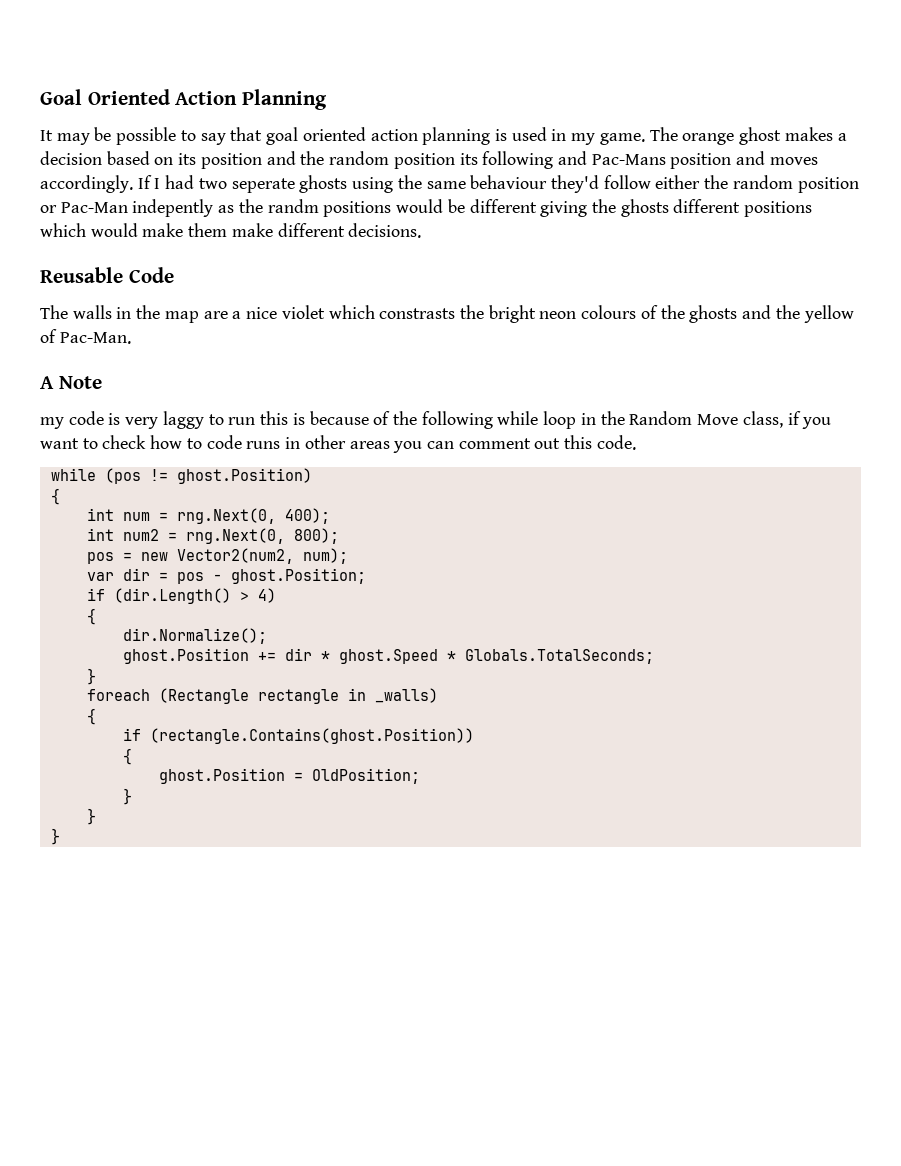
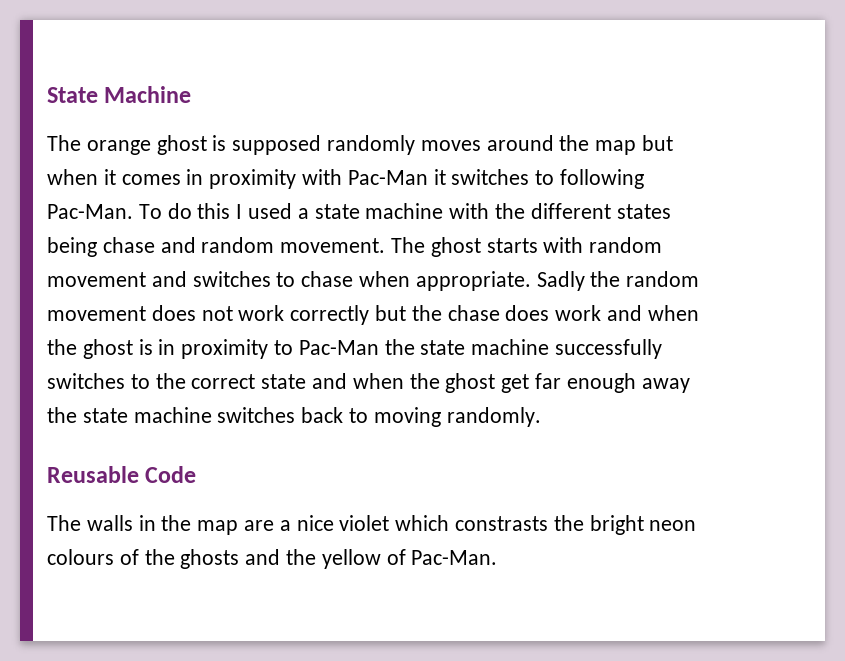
- Goal Oriented Action Planning
- It may be possible to say that goal oriented action planning is used in my game. The orange ghost makes a decision based on its position and the random position its following and Pac-Mans position and moves accordingly. If I had two seperate ghosts using the same behaviour they'd follow either the random position or Pac-Man indepently as the randm positions would be different giving the ghosts different positions which would make them make different decisions.
+ State Machine
+ The orange ghost is supposed randomly moves around the map but when it comes in proximity with Pac-Man it switches to following Pac-Man. To do this I used a state machine with the different states being chase and random movement. The ghost starts with random movement and switches to chase when appropriate. Sadly the random movement does not work correctly but the chase does work and when the ghost is in proximity to Pac-Man the state machine successfully switches to the correct state and when the ghost get far enough away the state machine switches back to moving randomly.
- A Note
- my code is very laggy to run this is because of the following while loop in the Random Move class, if you want to check how to code runs in other areas you can comment out this code.
- while (pos != ghost.Position)
- {
- int num = rng.Next(0, 400);
- int num2 = rng.Next(0, 800);
- pos = new Vector2(num2, num);
- var dir = pos - ghost.Position;
- if (dir.Length() > 4)
- {
- dir.Normalize();
- ghost.Position += dir * ghost.Speed * Globals.TotalSeconds;
- }
- foreach (Rectangle rectangle in _walls)
- {
- if (rectangle.Contains(ghost.Position))
- {
- ghost.Position = OldPosition;
- }
- }
- }

